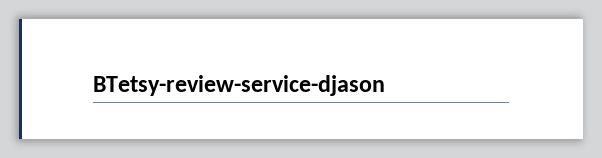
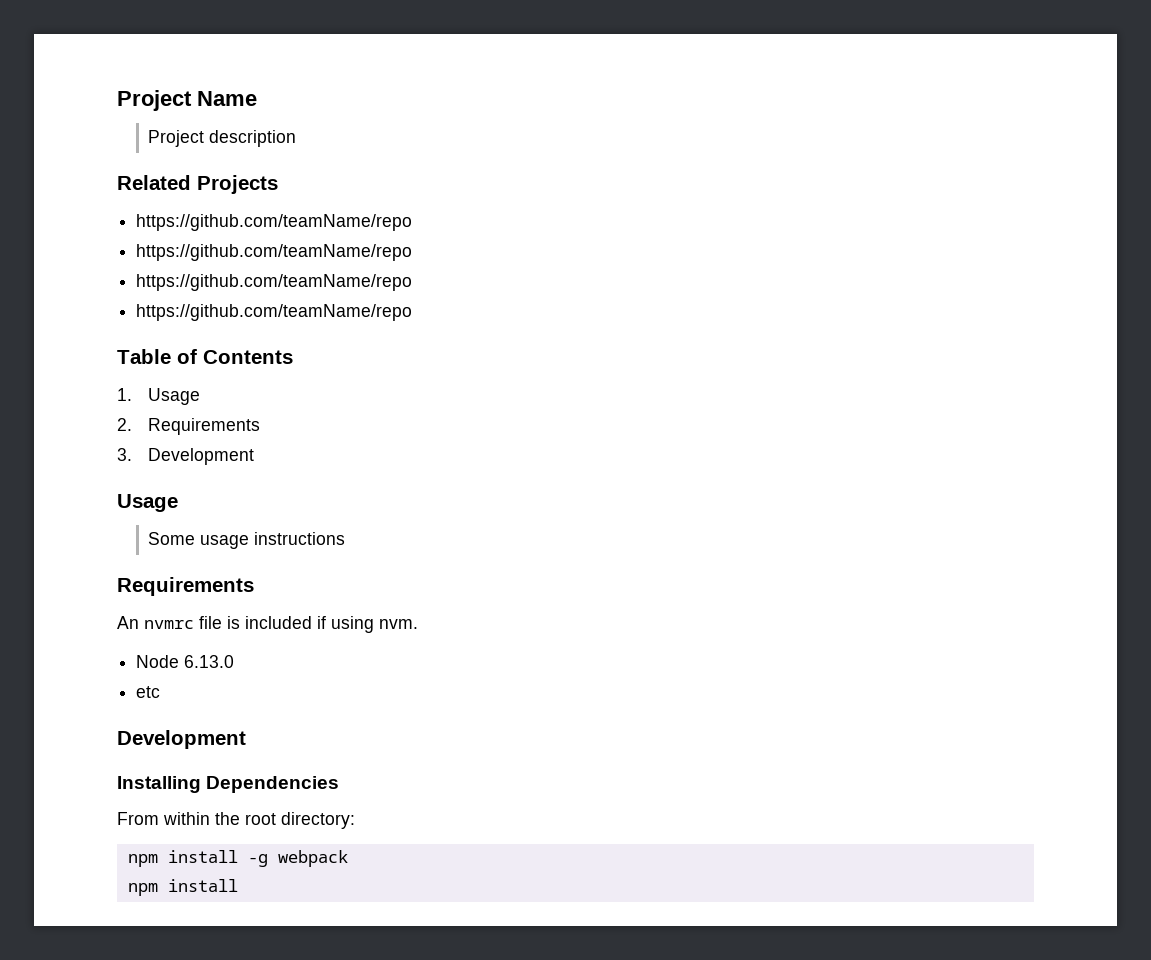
- BTetsy-review-service-djason
+ Project Name
+ Project description
+ Related Projects
+ https://github.com/teamName/repo
+ https://github.com/teamName/repo
+ https://github.com/teamName/repo
+ https://github.com/teamName/repo
+ Table of Contents
+ 1. Usage
+ 2. Requirements
+ 3. Development
+ Usage
+ Some usage instructions
+ Requirements
+ An nvmrc file is included if using nvm.
+ Node 6.13.0
+ etc
+ Development
+ Installing Dependencies
+ From within the root directory:
+ npm install -g webpack
+ npm install

